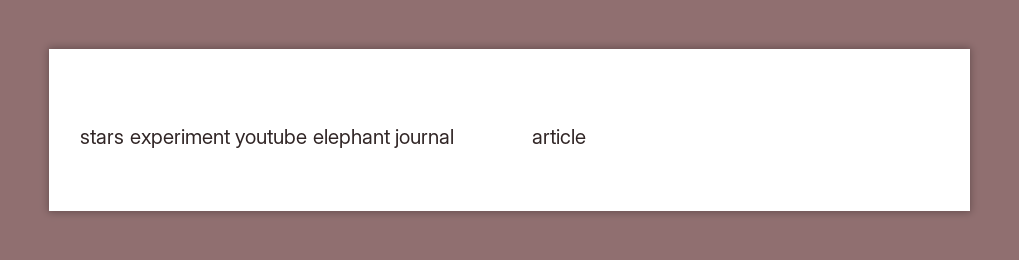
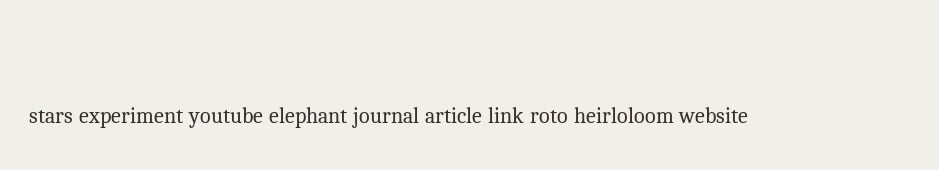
- stars experiment youtube elephant journal article
+ stars experiment youtube elephant journal article link roto heirloloom website

